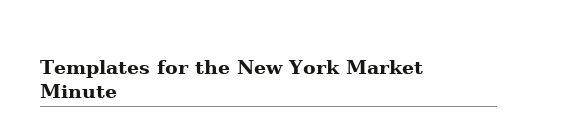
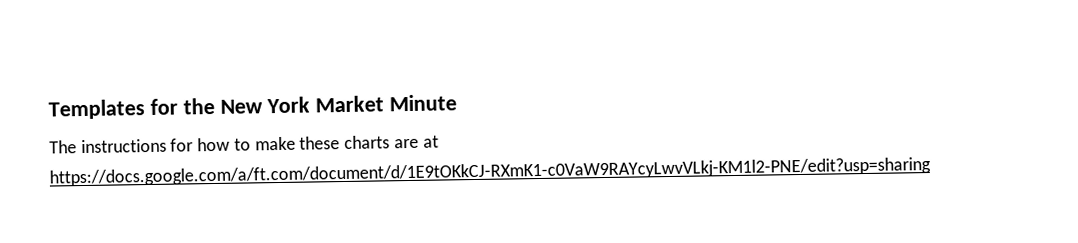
+ The instructions for how to make these charts are at https://docs.google.com/a/ft.com/document/d/1E9tOKkCJ-RXmK1-c0VaW9RAYcyLwvVLkj-KM1l2-PNE/edit?usp=sharing

